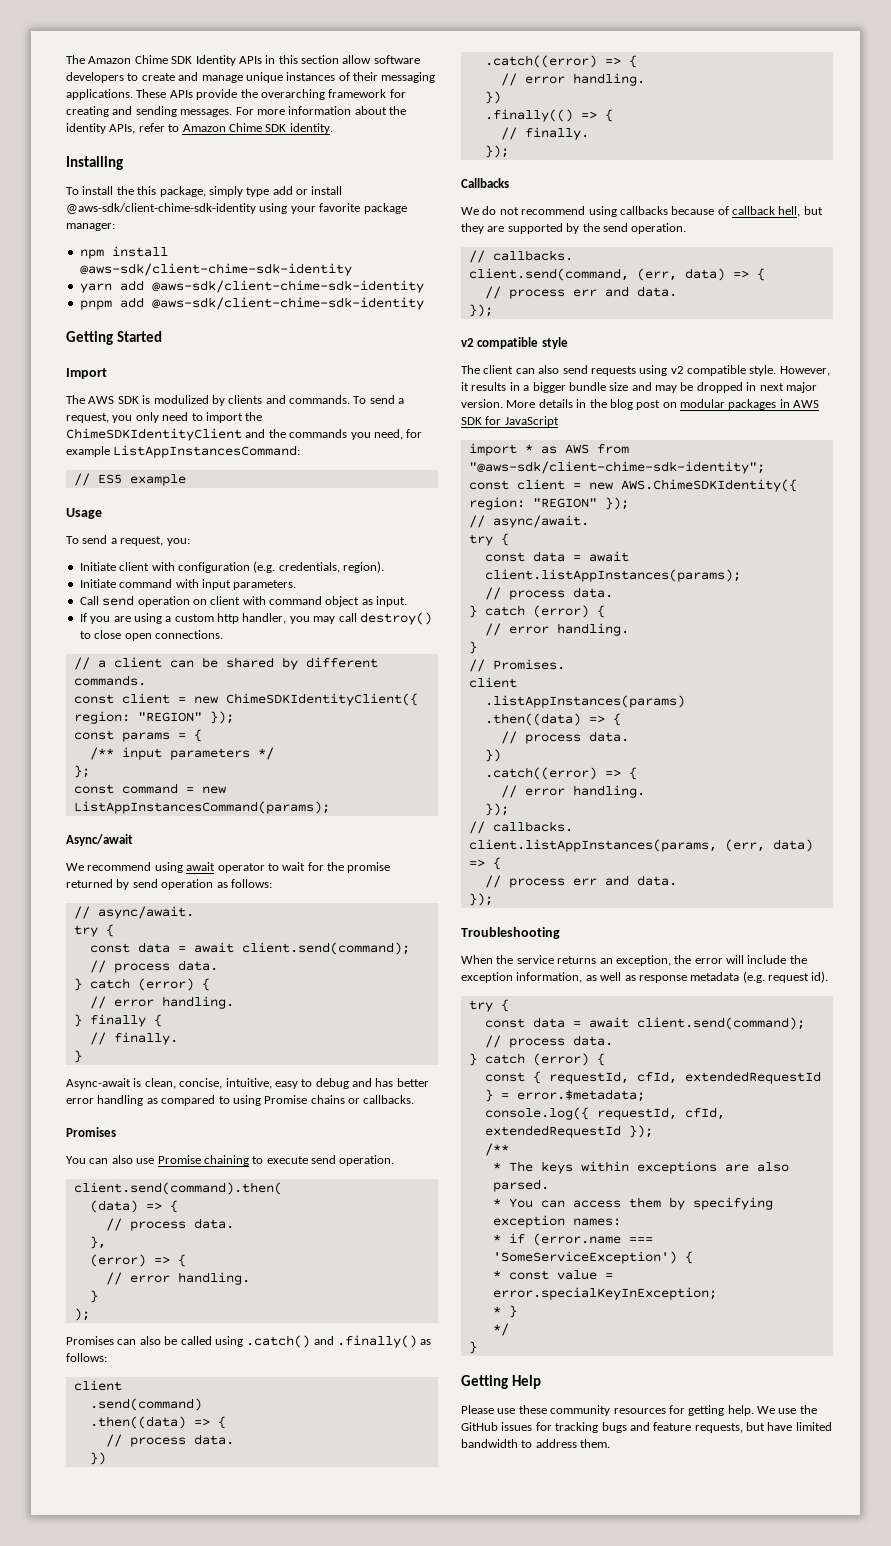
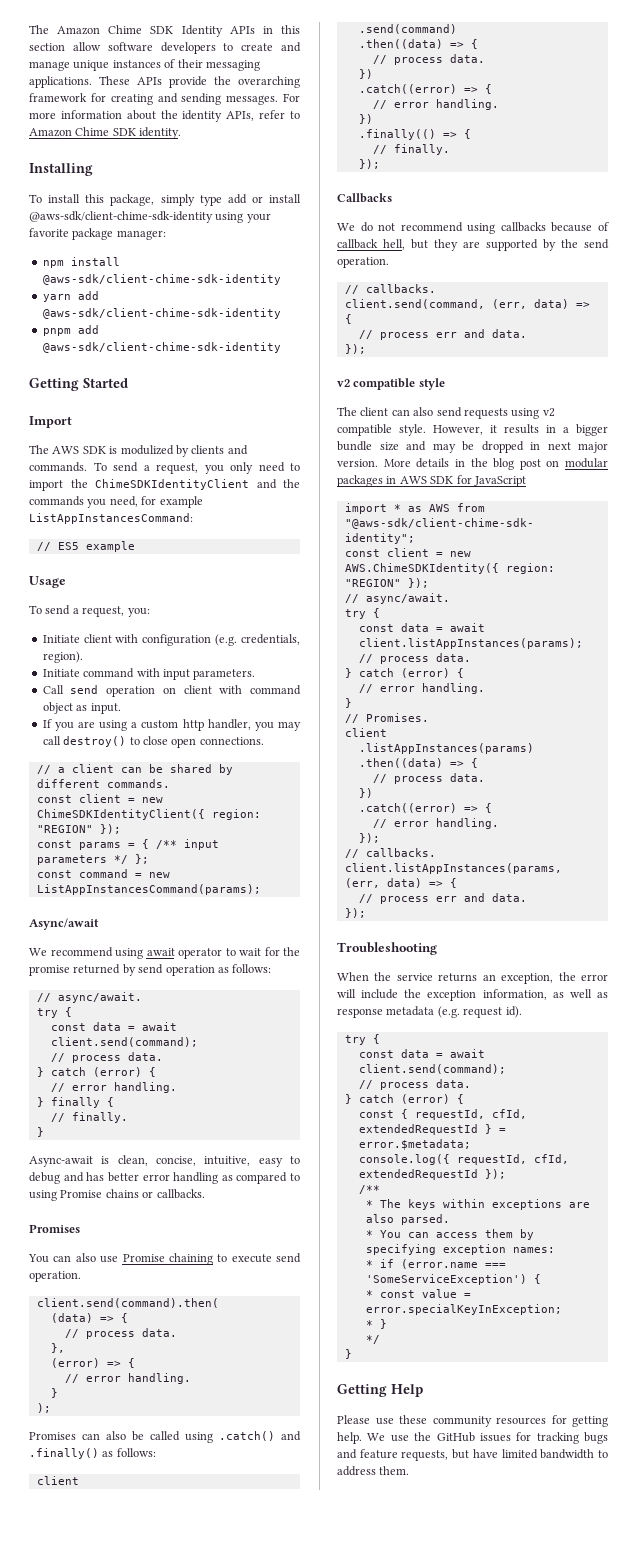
- To install the this package, simply type add or install @aws-sdk/client-chime-sdk-identity using your favorite package manager:
+ To install this package, simply type add or install @aws-sdk/client-chime-sdk-identity using your favorite package manager:
- const params = {
- /** input parameters */
- };
+ const params = { /** input parameters */ };

